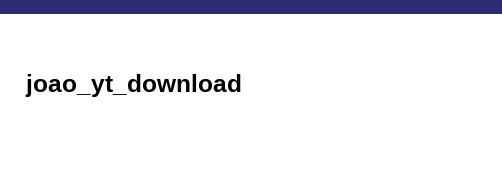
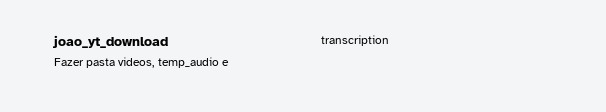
+ Fazer pasta videos, temp_audio e transcription

